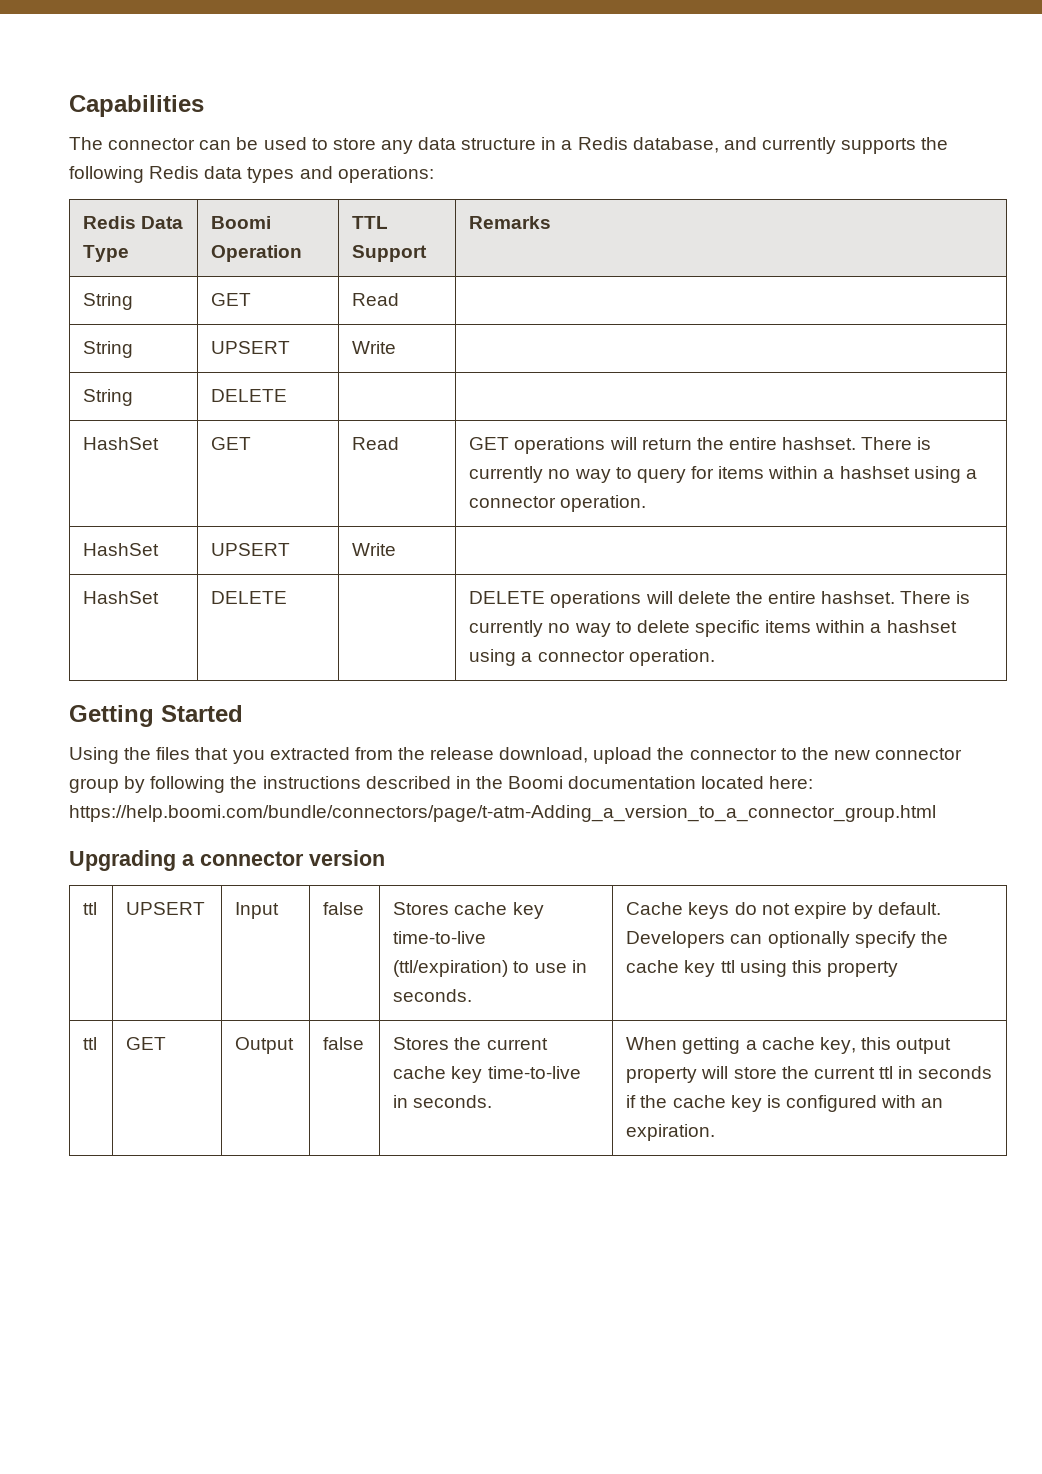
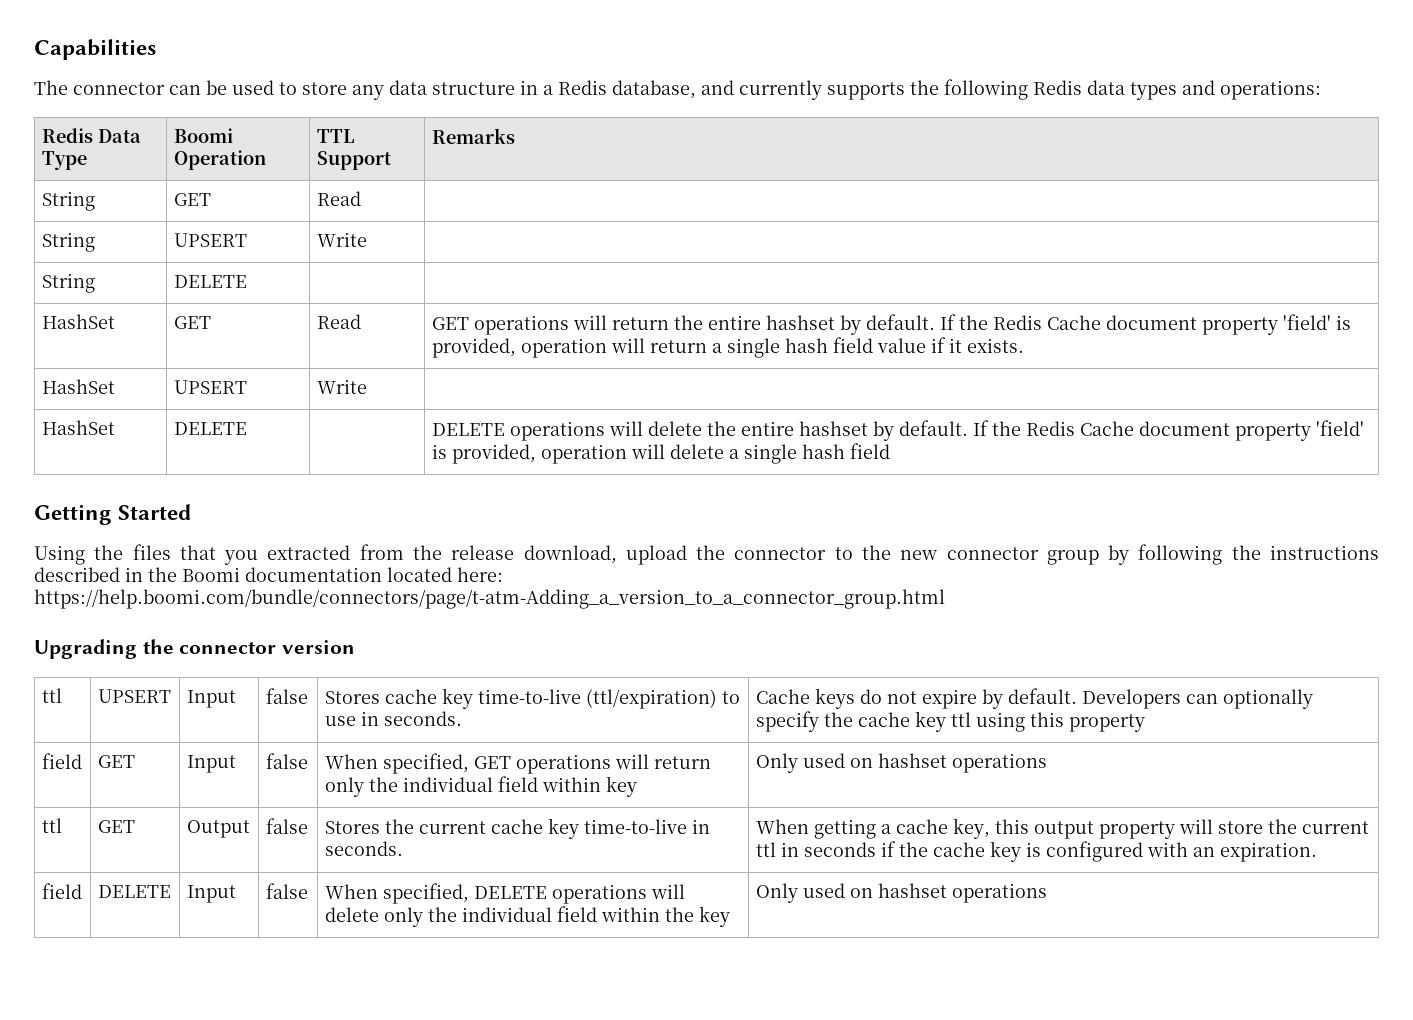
- HashSet | GET | Read | GET operations will return the entire hashset. There is currently no way to query for items within a hashset using a connector operation.
+ HashSet | GET | Read | GET operations will return the entire hashset by default. If the Redis Cache document property 'field' is provided, operation will return a single hash field value if it exists.
- HashSet | DELETE | | DELETE operations will delete the entire hashset. There is currently no way to delete specific items within a hashset using a connector operation.
+ HashSet | DELETE | | DELETE operations will delete the entire hashset by default. If the Redis Cache document property 'field' is provided, operation will delete a single hash field
- Upgrading a connector version
+ Upgrading the connector version
+ field | GET | Input | false | When specified, GET operations will return only the individual field within key | Only used on hashset operations
+ field | DELETE | Input | false | When specified, DELETE operations will delete only the individual field within the key | Only used on hashset operations

